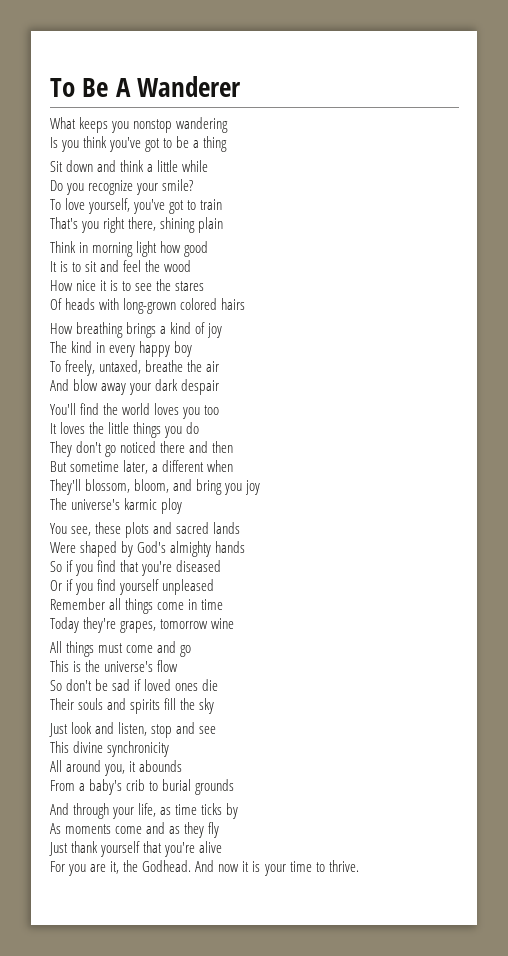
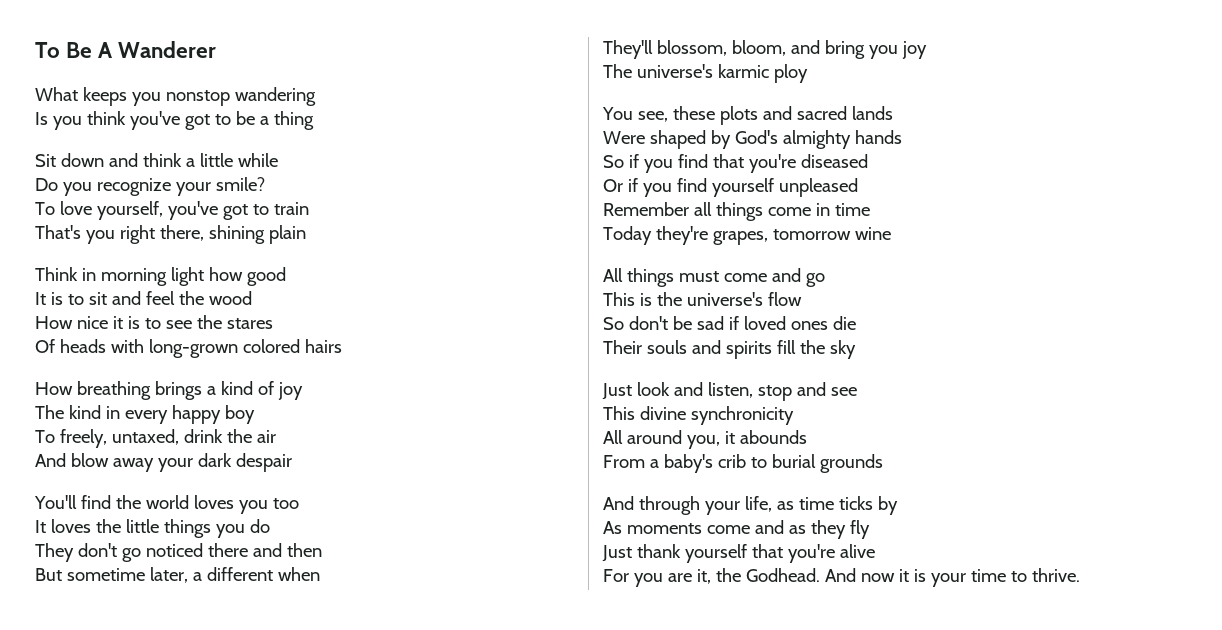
- To freely, untaxed, breathe the air
+ To freely, untaxed, drink the air

